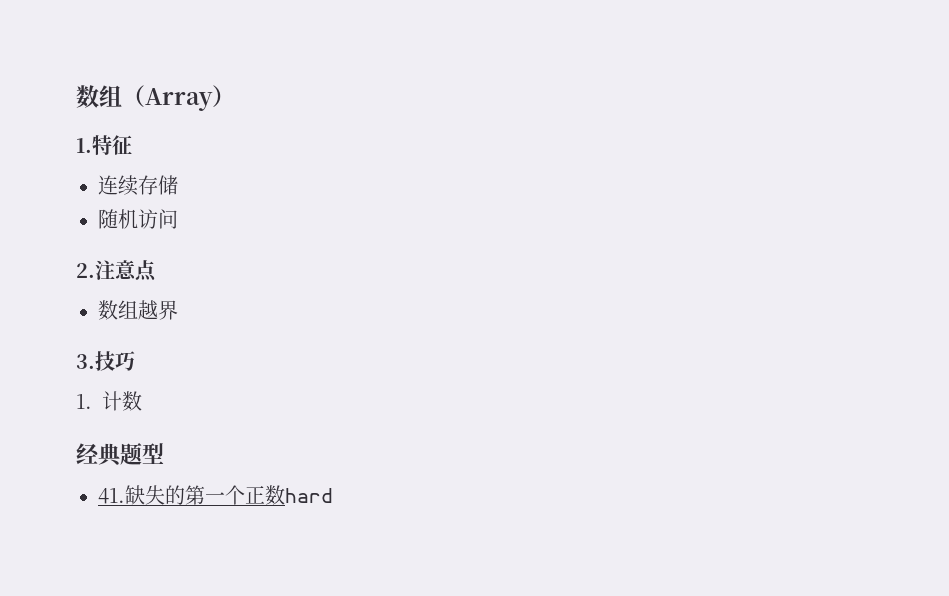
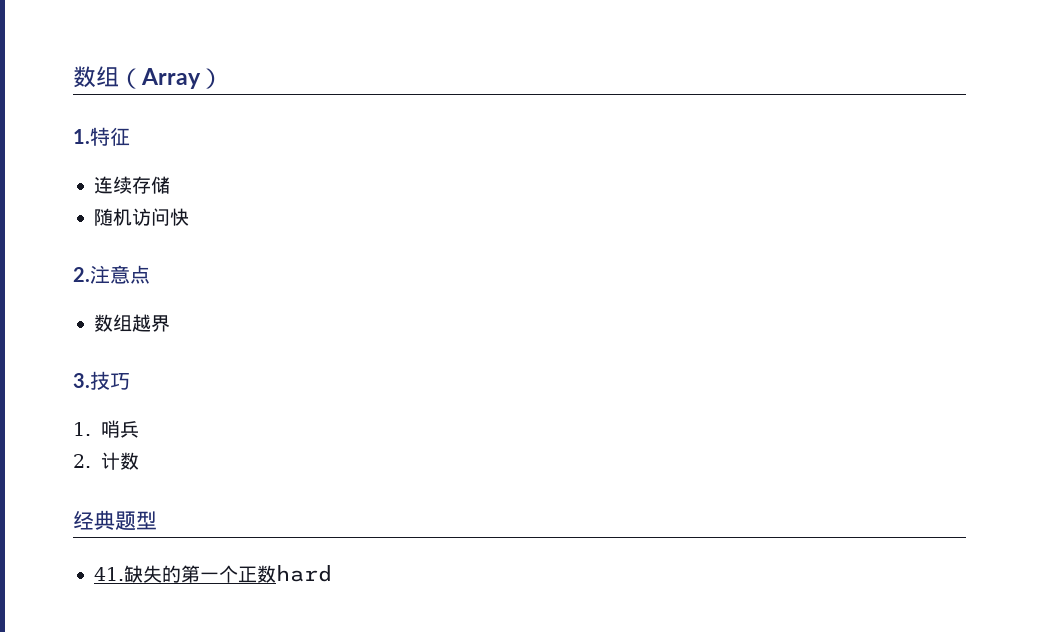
- 随机访问
+ 随机访问快
- 1.计数
+ 1.哨兵
+ 2.计数

